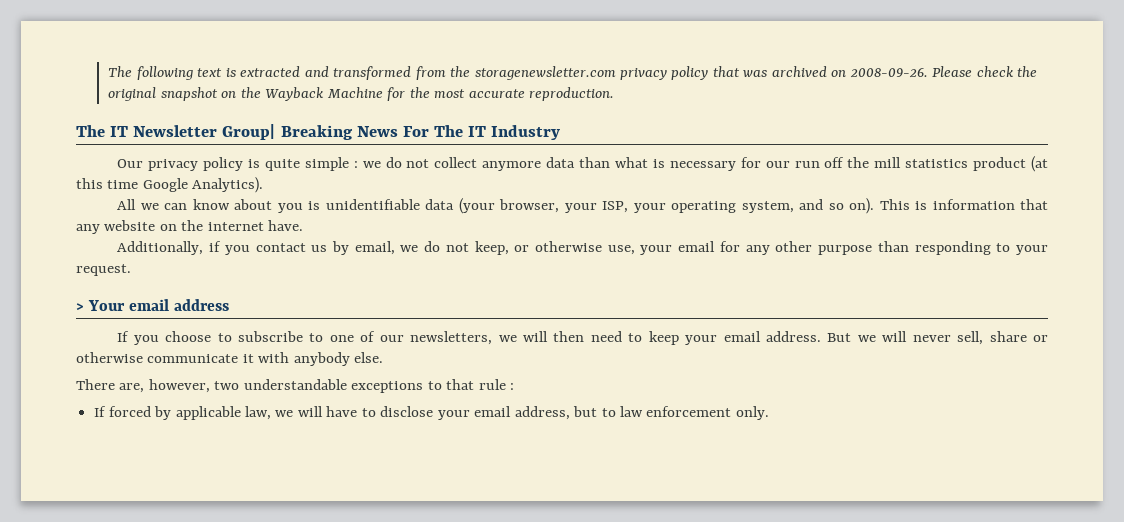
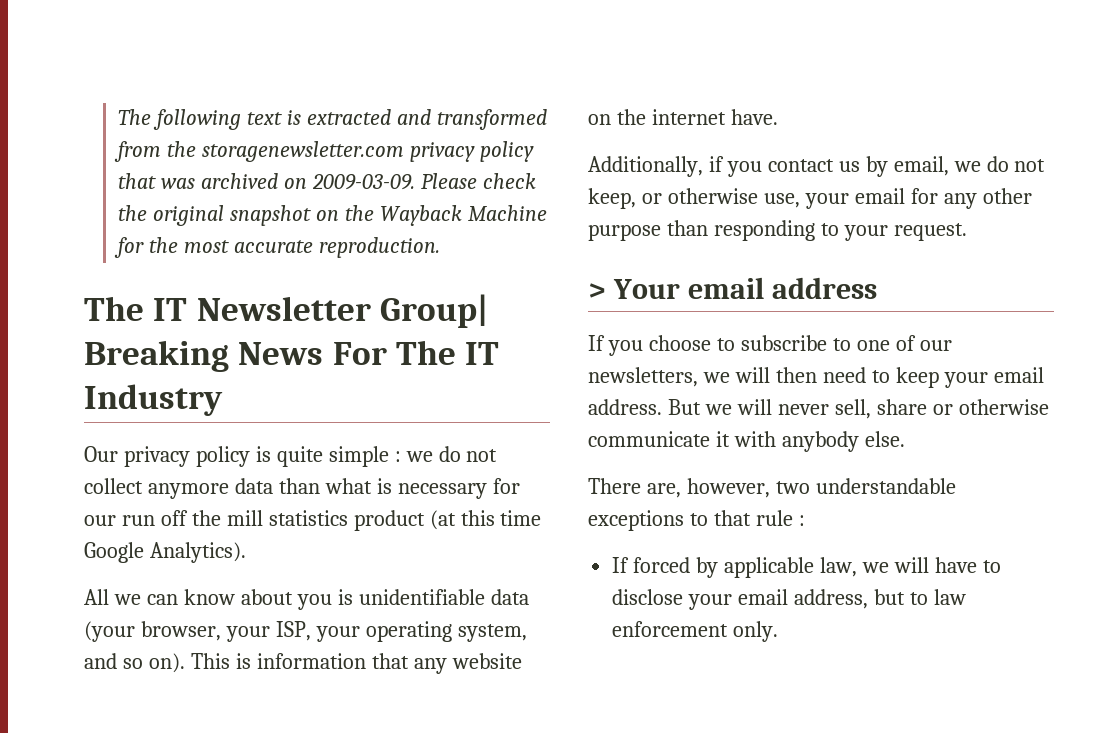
- The following text is extracted and transformed from the storagenewsletter.com privacy policy that was archived on 2008-09-26.
+ The following text is extracted and transformed from the storagenewsletter.com privacy policy that was archived on 2009-03-09.

